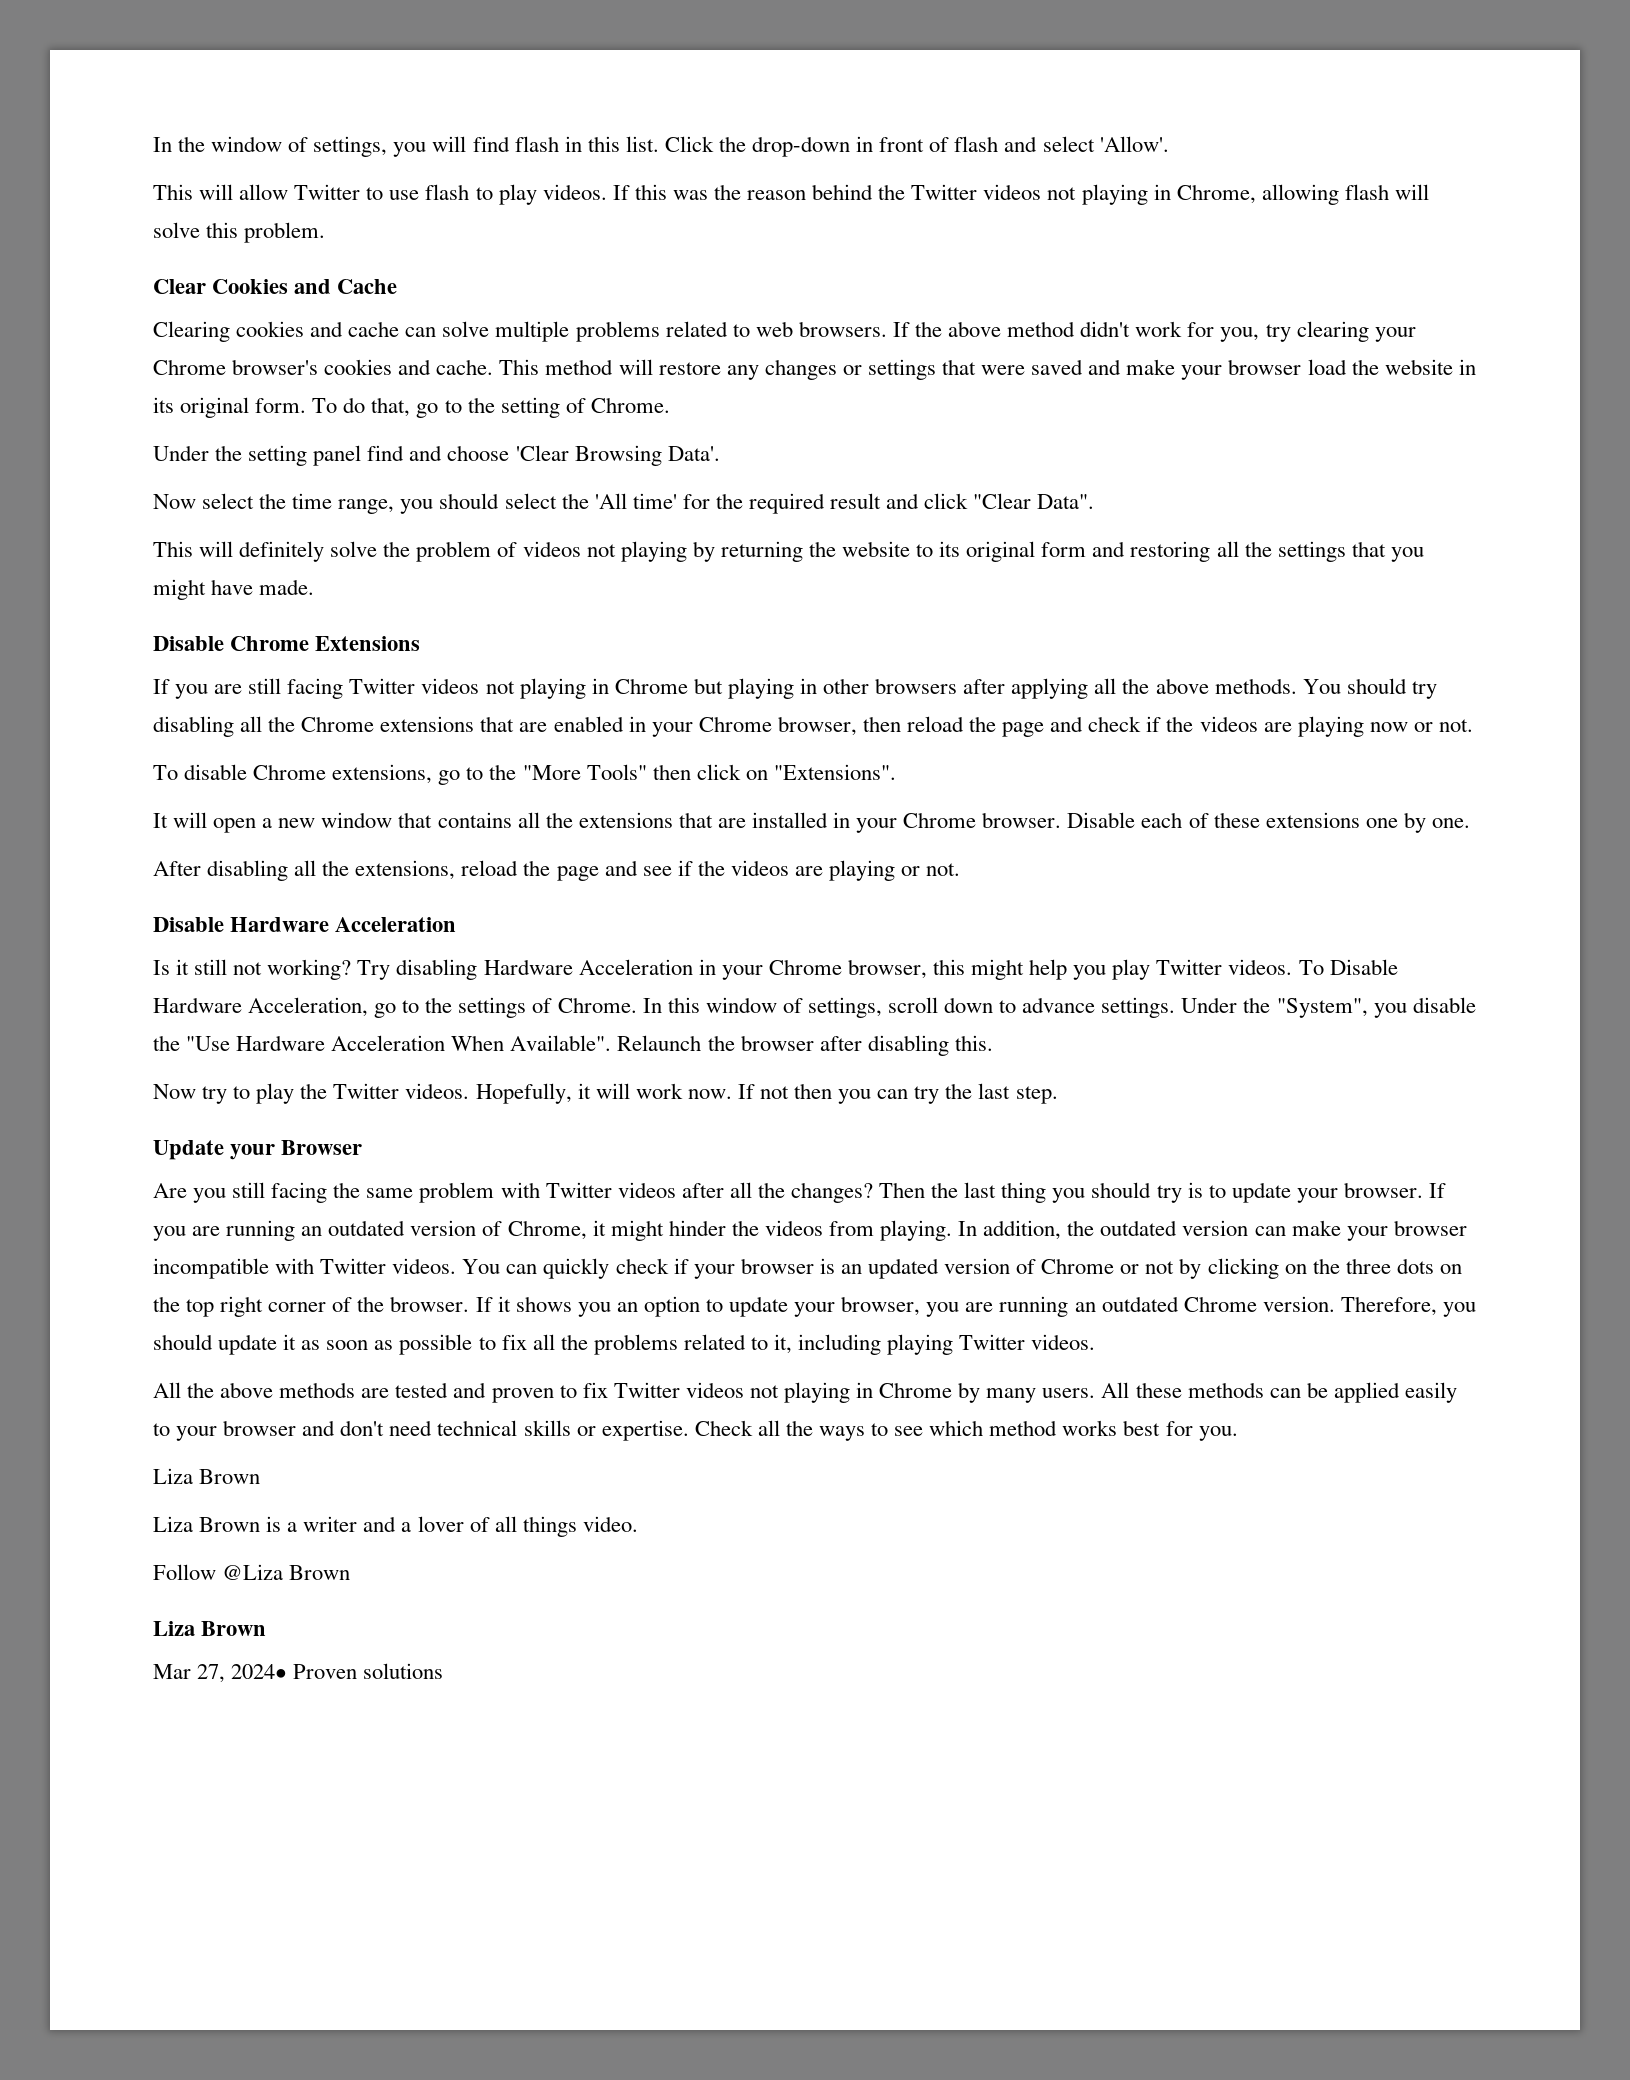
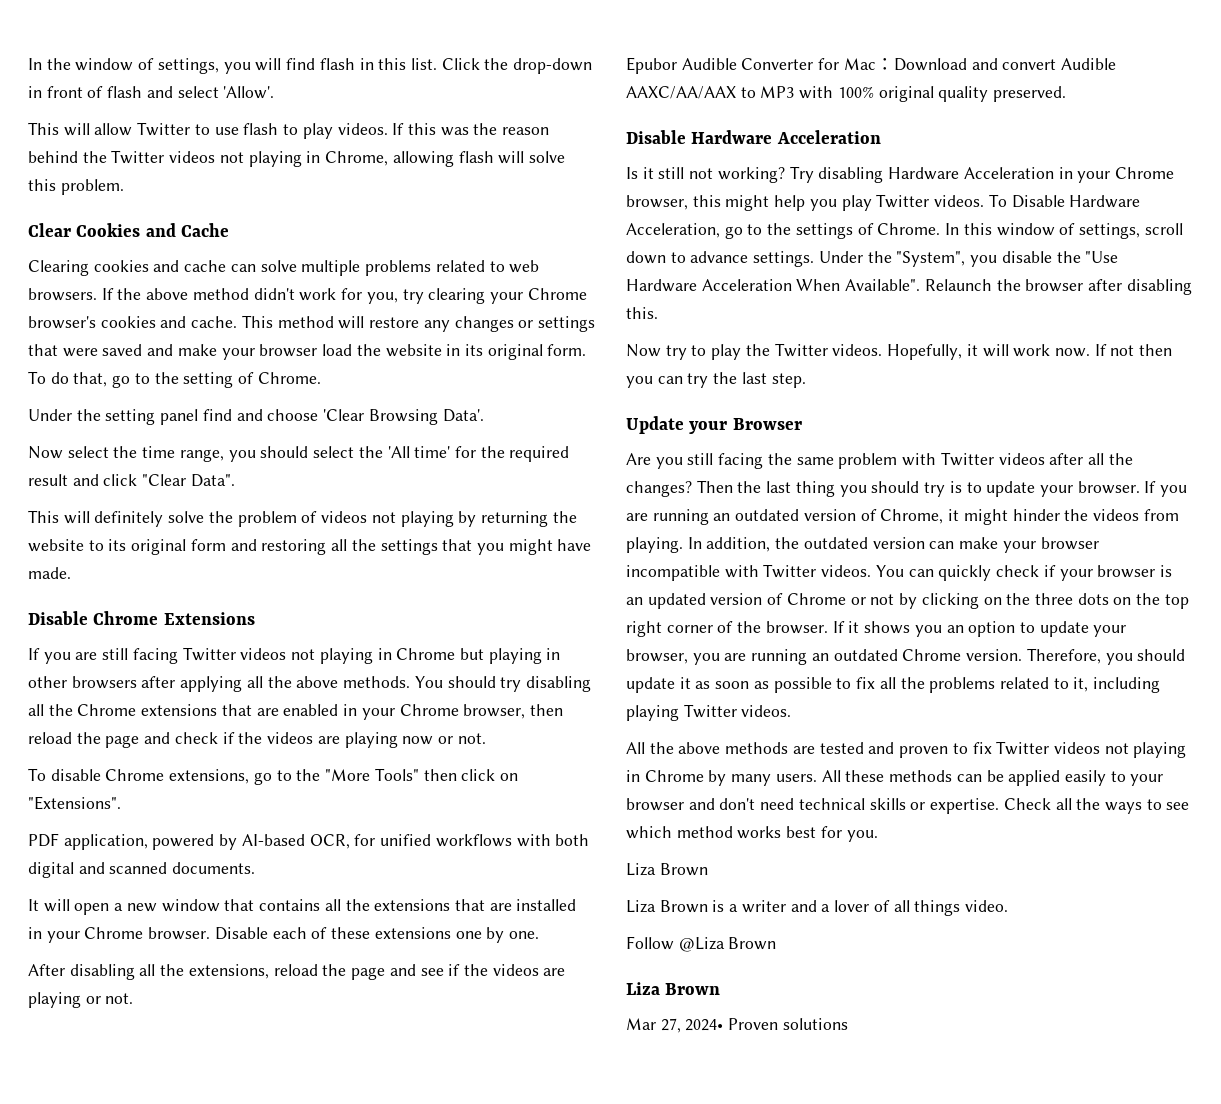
+ PDF application, powered by AI-based OCR, for unified workflows with both digital and scanned documents.
+ Epubor Audible Converter for Mac：Download and convert Audible AAXC/AA/AAX to MP3 with 100% original quality preserved.

